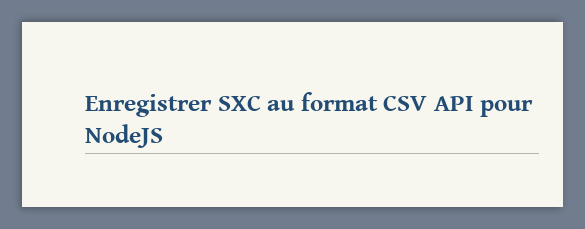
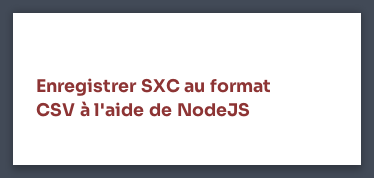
- Enregistrer SXC au format CSV API pour NodeJS
+ Enregistrer SXC au format CSV à l'aide de NodeJS

